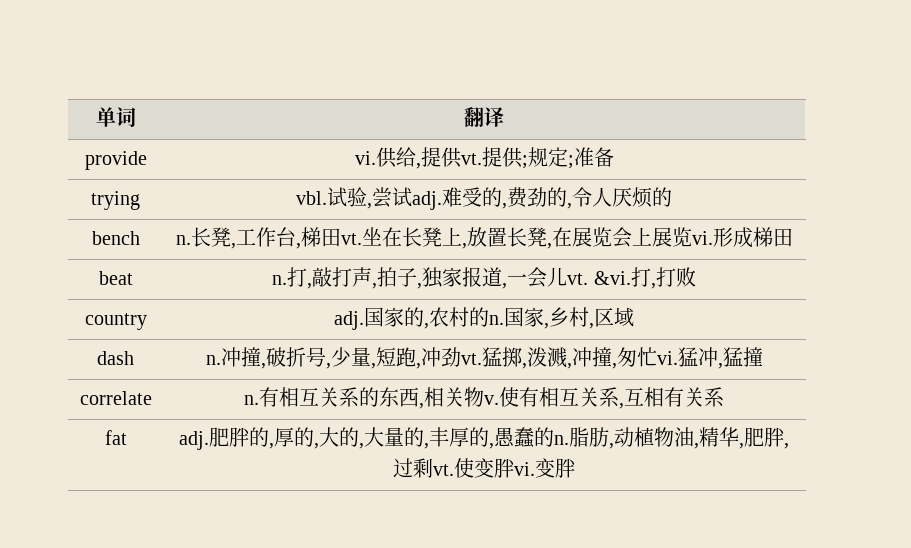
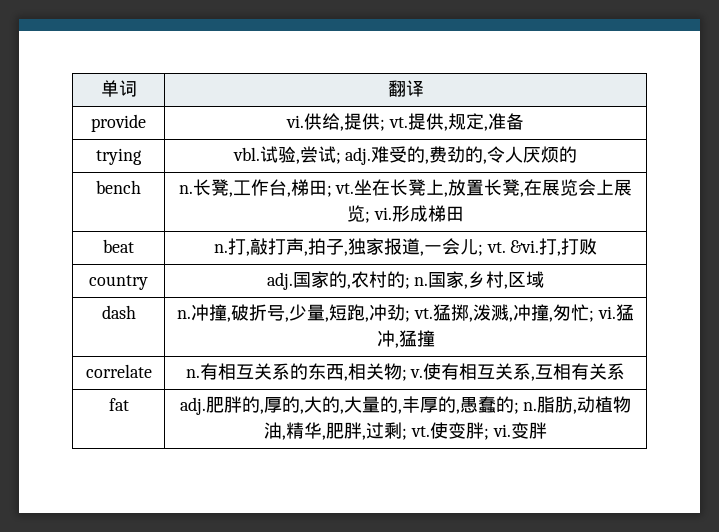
- provide | vi.供给,提供vt.提供;规定;准备
+ provide | vi.供给,提供; vt.提供,规定,准备
- trying | vbl.试验,尝试adj.难受的,费劲的,令人厌烦的
+ trying | vbl.试验,尝试; adj.难受的,费劲的,令人厌烦的
- bench | n.长凳,工作台,梯田vt.坐在长凳上,放置长凳,在展览会上展览vi.形成梯田
+ bench | n.长凳,工作台,梯田; vt.坐在长凳上,放置长凳,在展览会上展览; vi.形成梯田
- beat | n.打,敲打声,拍子,独家报道,一会儿vt. &vi.打,打败
+ beat | n.打,敲打声,拍子,独家报道,一会儿; vt. &vi.打,打败
- country | adj.国家的,农村的n.国家,乡村,区域
+ country | adj.国家的,农村的; n.国家,乡村,区域
- dash | n.冲撞,破折号,少量,短跑,冲劲vt.猛掷,泼溅,冲撞,匆忙vi.猛冲,猛撞
+ dash | n.冲撞,破折号,少量,短跑,冲劲; vt.猛掷,泼溅,冲撞,匆忙; vi.猛冲,猛撞
- correlate | n.有相互关系的东西,相关物v.使有相互关系,互相有关系
+ correlate | n.有相互关系的东西,相关物; v.使有相互关系,互相有关系
- fat | adj.肥胖的,厚的,大的,大量的,丰厚的,愚蠢的n.脂肪,动植物油,精华,肥胖,过剩vt.使变胖vi.变胖
+ fat | adj.肥胖的,厚的,大的,大量的,丰厚的,愚蠢的; n.脂肪,动植物油,精华,肥胖,过剩; vt.使变胖; vi.变胖

